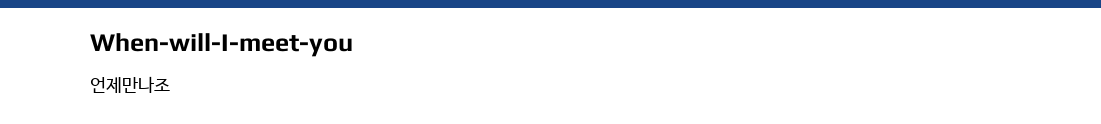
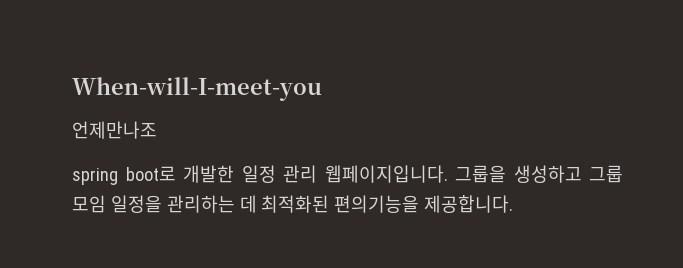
+ spring boot로 개발한 일정 관리 웹페이지입니다. 그룹을 생성하고 그룹 모임 일정을 관리하는 데 최적화된 편의기능을 제공합니다.

